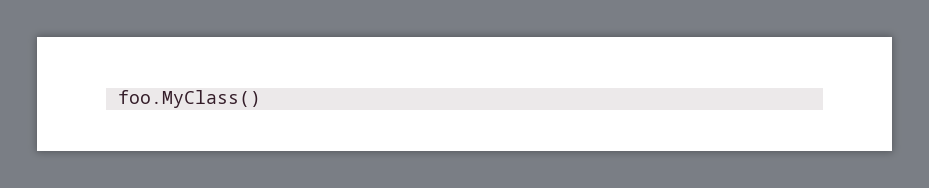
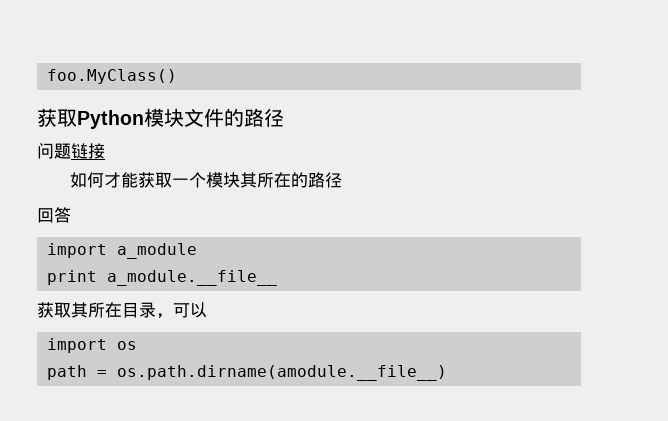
+ 获取Python模块文件的路径
+ 问题链接
+ 如何才能获取一个模块其所在的路径
+ 回答
+ import a_module
+ print a_module.__file__
+ 获取其所在目录，可以
+ import os
+ path = os.path.dirname(amodule.__file__)

